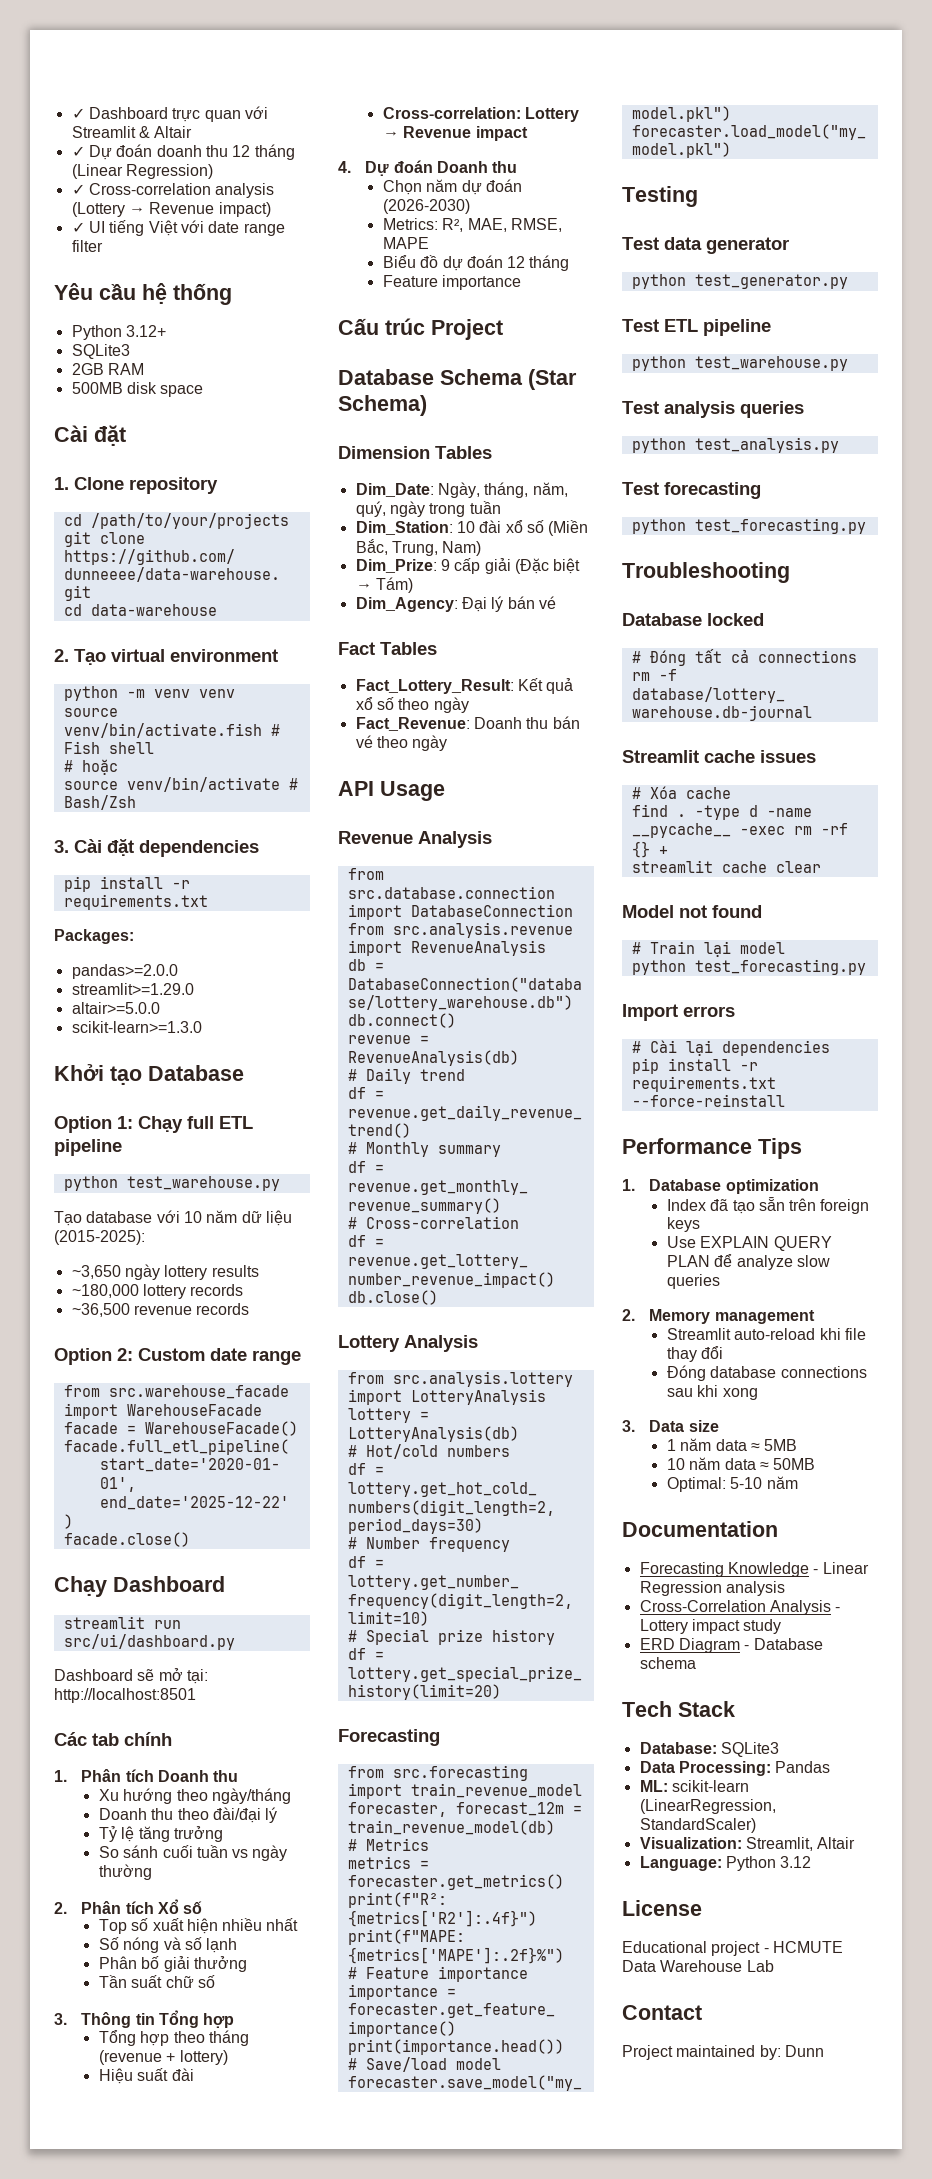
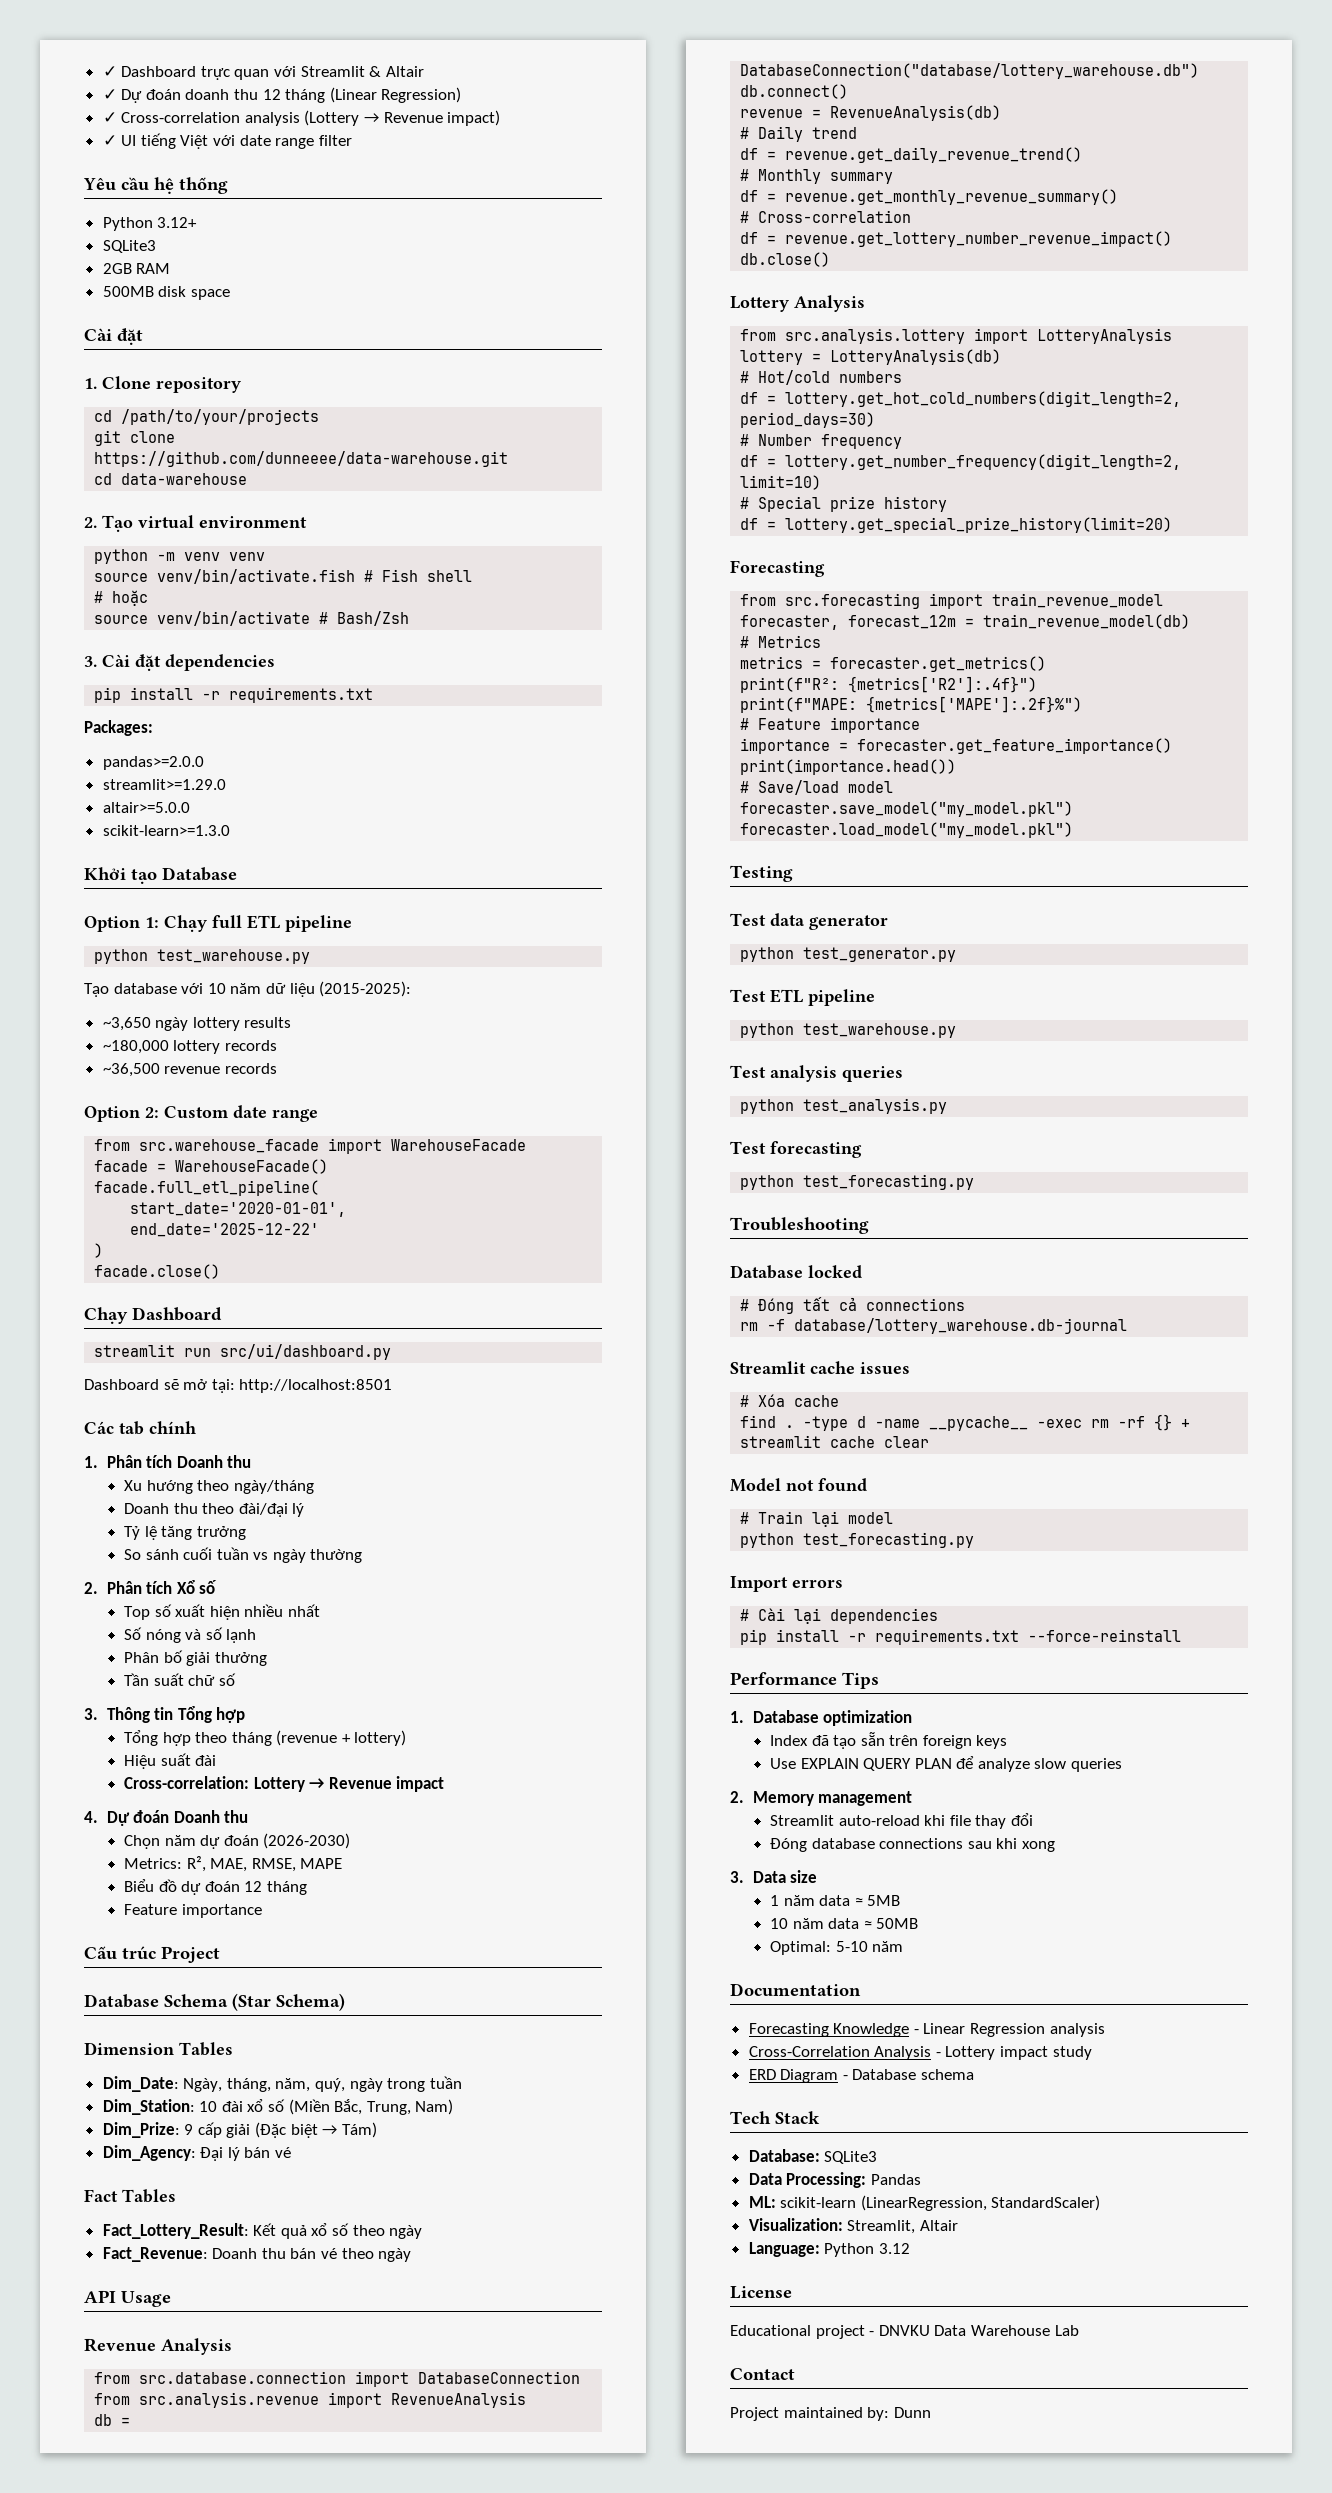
- Educational project - HCMUTE Data Warehouse Lab
+ Educational project - DNVKU Data Warehouse Lab

